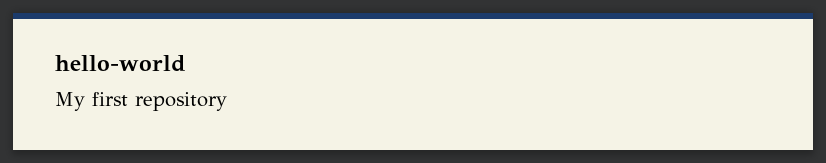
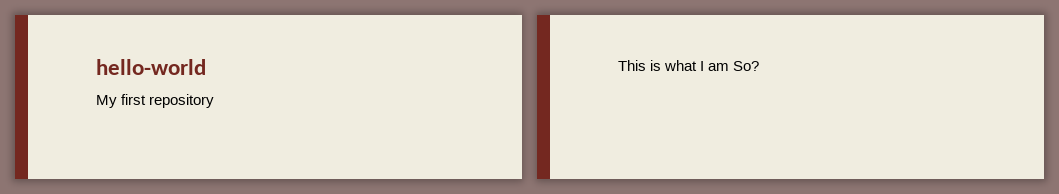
+ This is what I am So?

